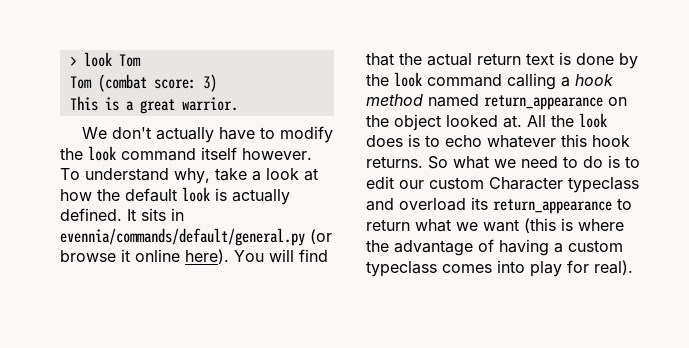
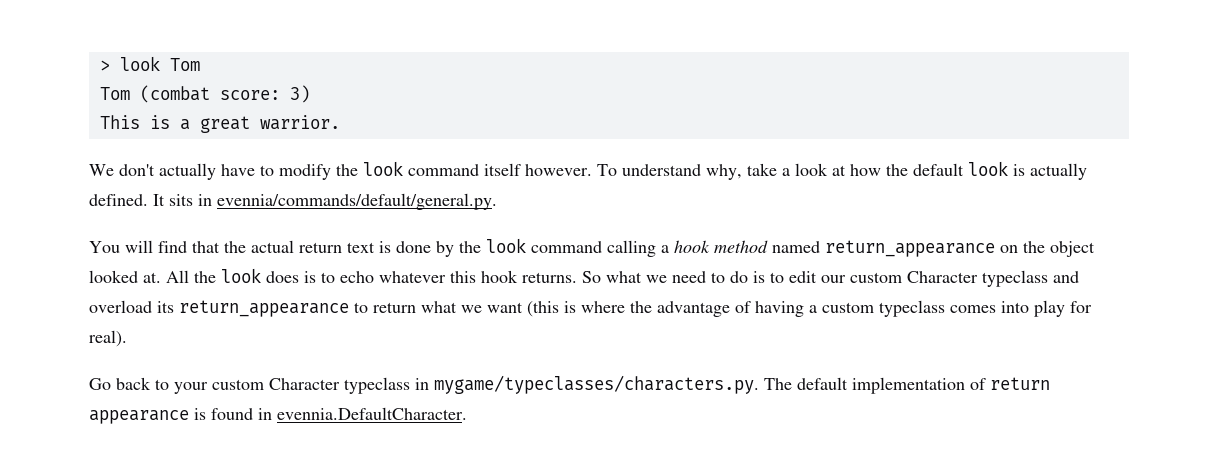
- It sits in evennia/commands/default/general.py (or browse it online here). You will find that the actual return text is done by the look command calling a hook method named return_appearance on the object looked at.
+ It sits in evennia/commands/default/general.py.
+ You will find that the actual return text is done by the look command calling a hook method named return_appearance on the object looked at.
+ Go back to your custom Character typeclass in mygame/typeclasses/characters.py. The default implementation of return appearance is found in evennia.DefaultCharacter.

